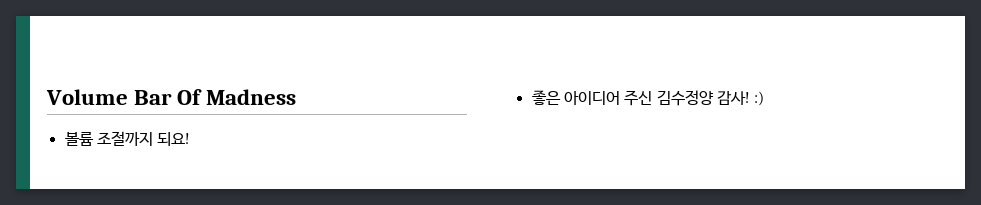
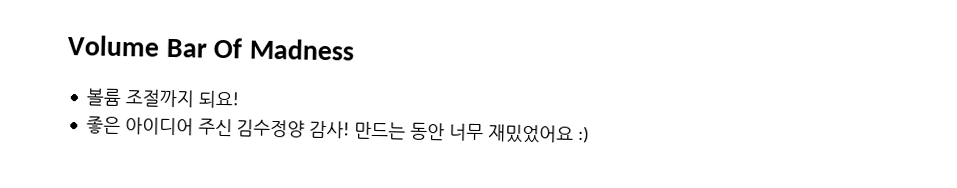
- 좋은 아이디어 주신 김수정양 감사! :)
+ 좋은 아이디어 주신 김수정양 감사! 만드는 동안 너무 재밌었어요 :)

